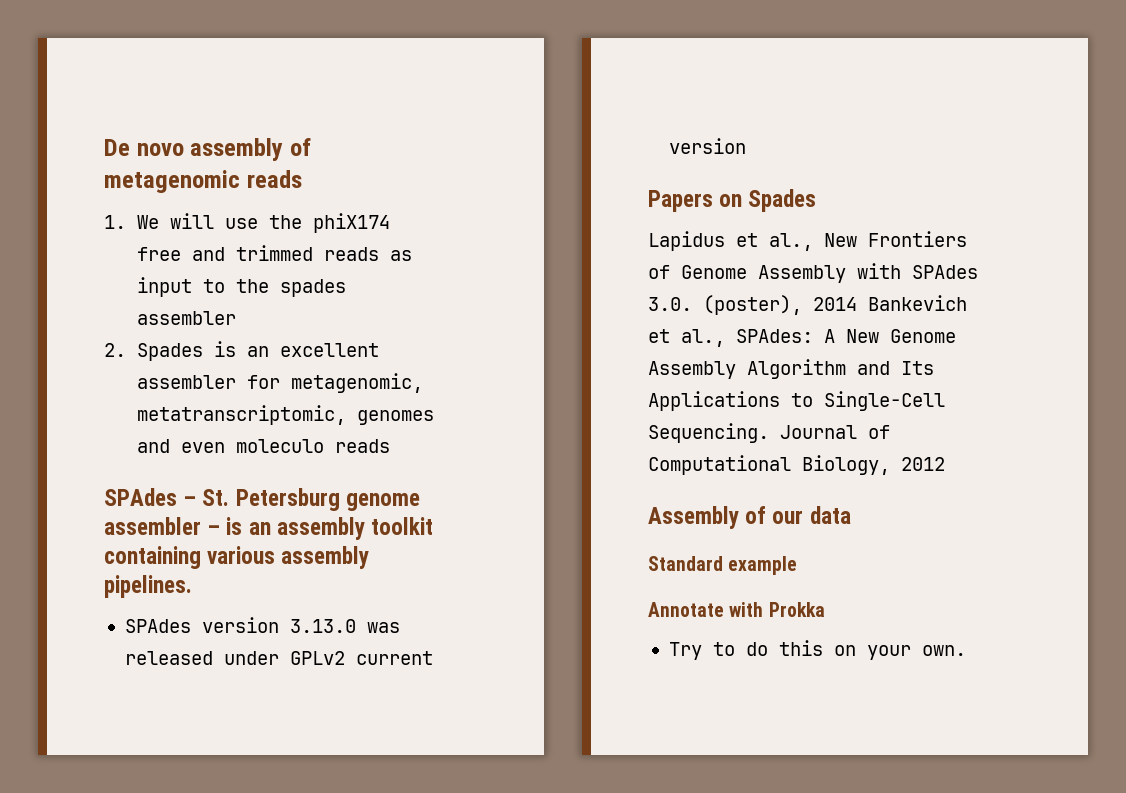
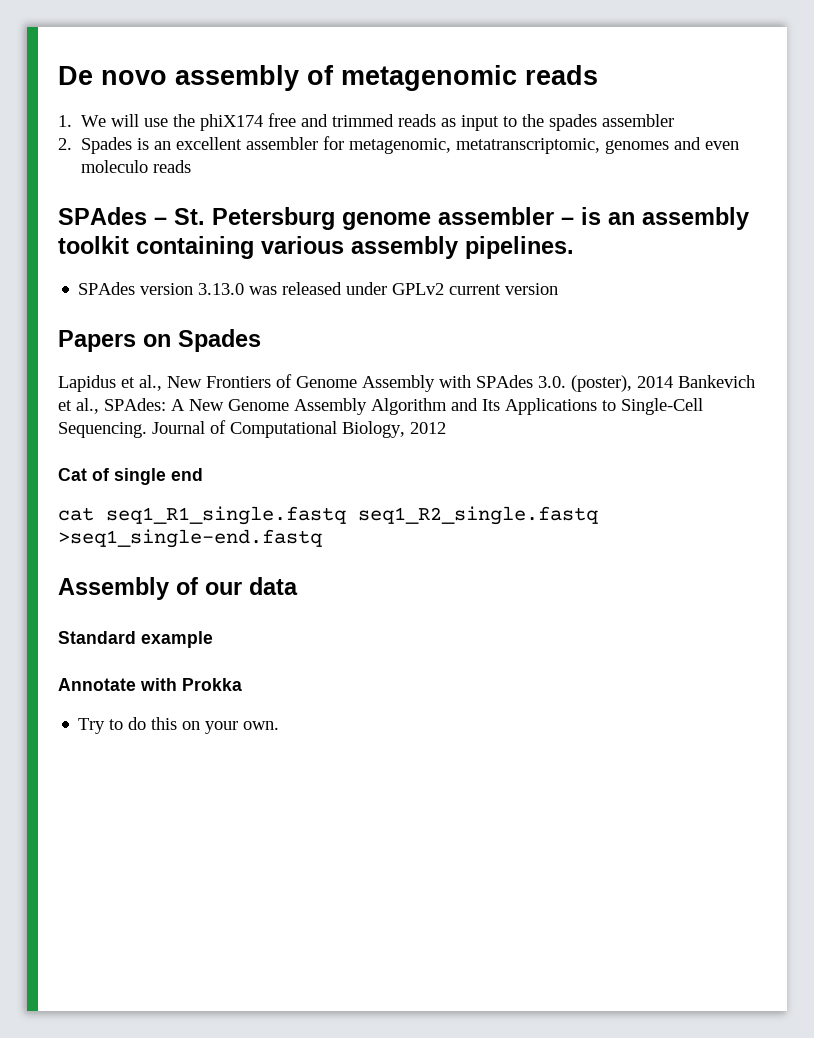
+ Cat of single end
+ cat seq1_R1_single.fastq seq1_R2_single.fastq >seq1_single-end.fastq

